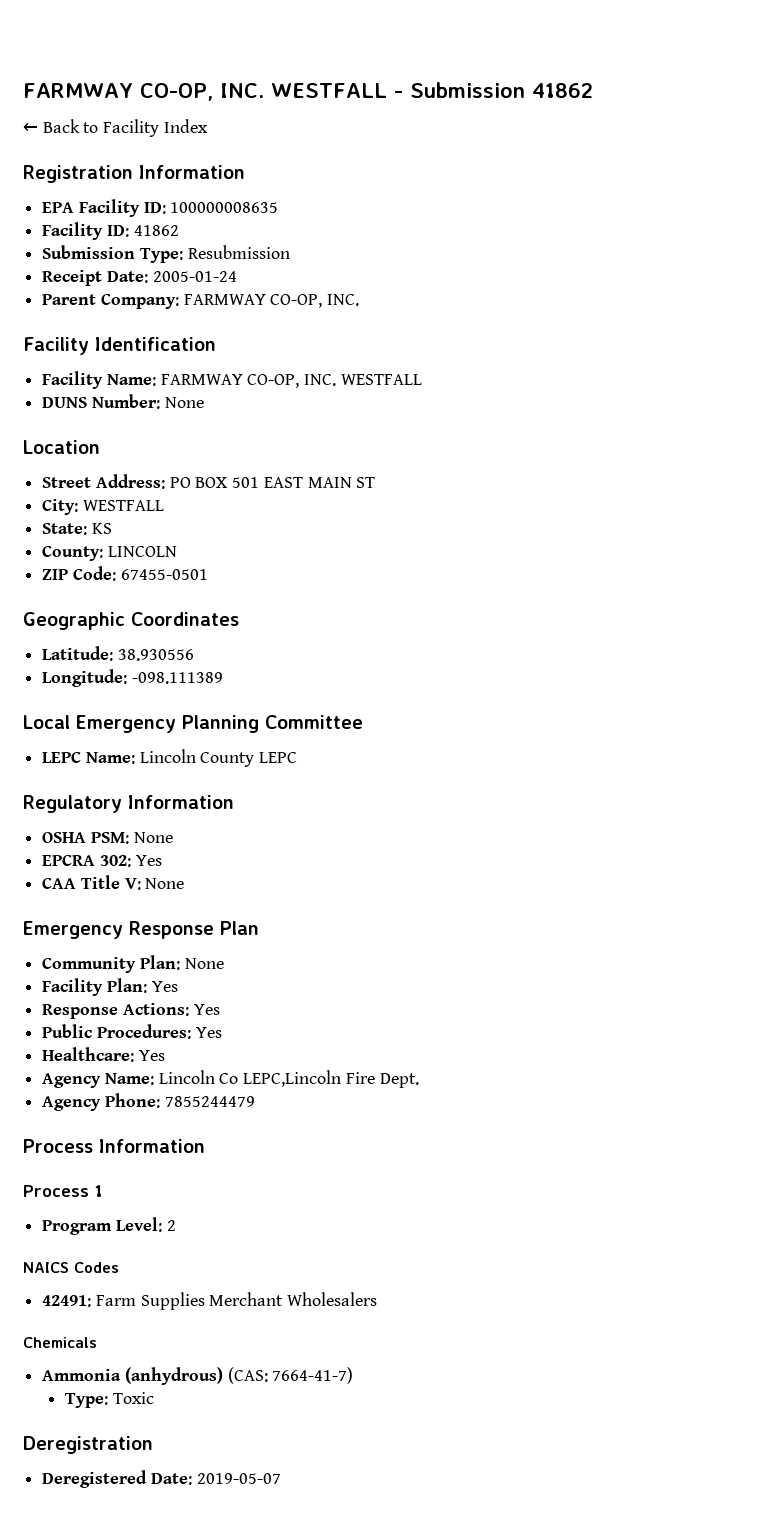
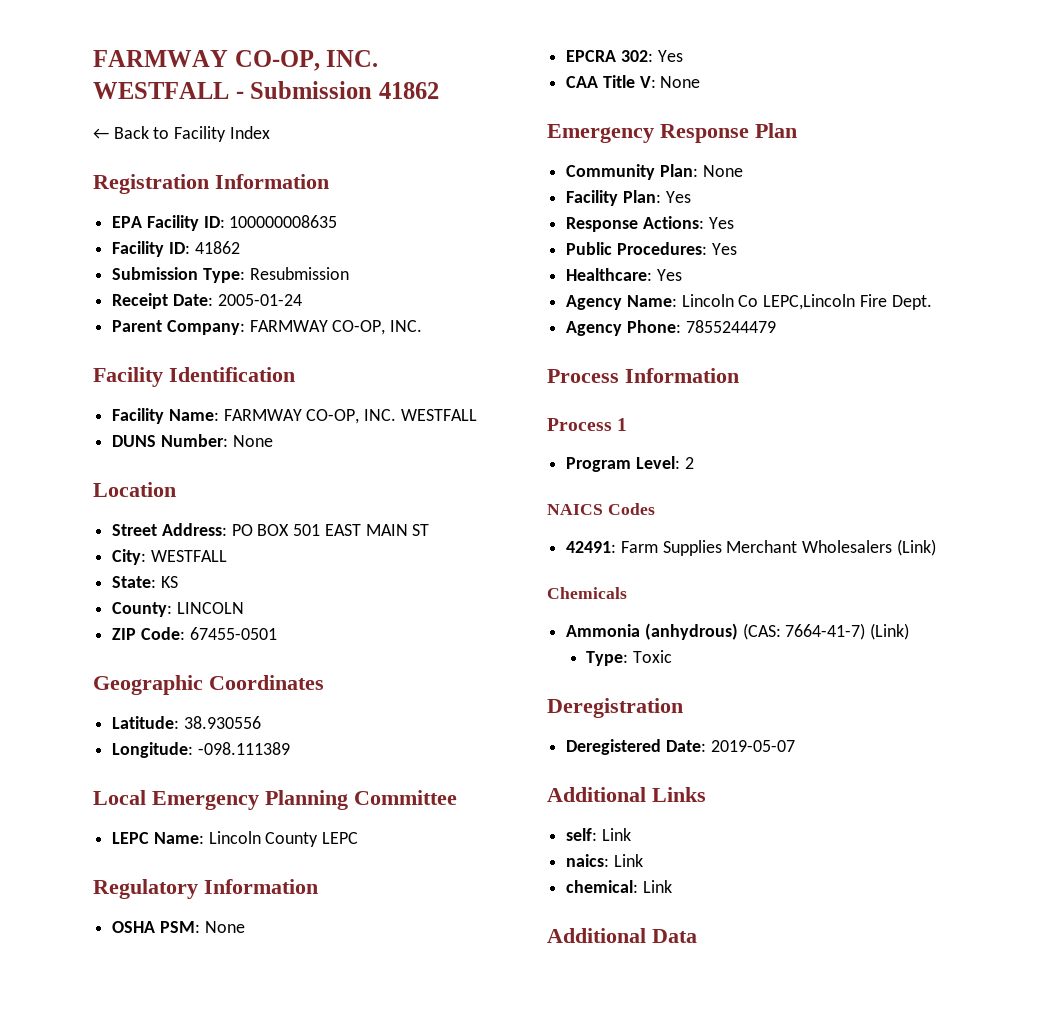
- 42491: Farm Supplies Merchant Wholesalers
+ 42491: Farm Supplies Merchant Wholesalers (Link)
- Ammonia (anhydrous) (CAS: 7664-41-7)
+ Ammonia (anhydrous) (CAS: 7664-41-7) (Link)
+ Additional Links
+ self: Link
+ naics: Link
+ chemical: Link
+ Additional Data

